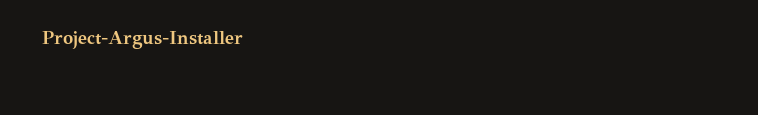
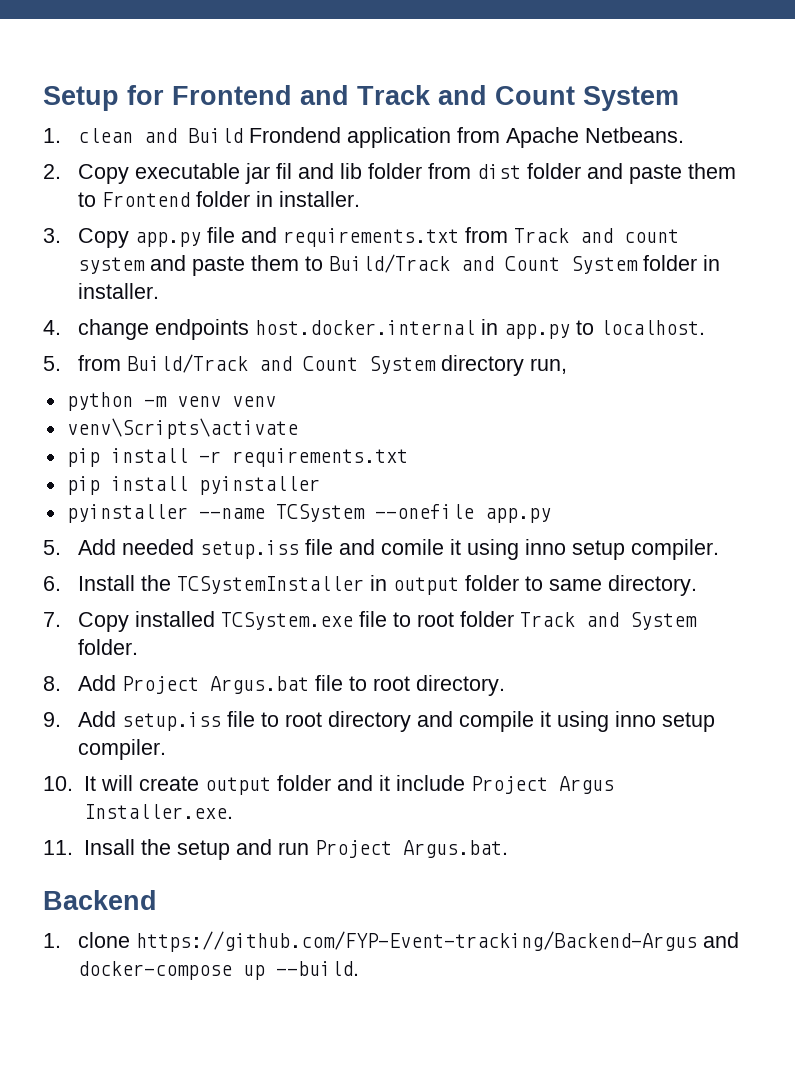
- Project-Argus-Installer
+ Setup for Frontend and Track and Count System
+ 1. clean and Build Frondend application from Apache Netbeans.
+ 2. Copy executable jar fil and lib folder from dist folder and paste them to Frontend folder in installer.
+ 3. Copy app.py file and requirements.txt from Track and count system and paste them to Build/Track and Count System folder in installer.
+ 4. change endpoints host.docker.internal in app.py to localhost.
+ 5. from Build/Track and Count System directory run,
+ python -m venv venv
+ venv\Scripts\activate
+ pip install -r requirements.txt
+ pip install pyinstaller
+ pyinstaller --name TCSystem --onefile app.py
+ 5. Add needed setup.iss file and comile it using inno setup compiler.
+ 6. Install the TCSystemInstaller in output folder to same directory.
+ 7. Copy installed TCSystem.exe file to root folder Track and System folder.
+ 8. Add Project Argus.bat file to root directory.
+ 9. Add setup.iss file to root directory and compile it using inno setup compiler.
+ 10. It will create output folder and it include Project Argus Installer.exe.
+ 11. Insall the setup and run Project Argus.bat.
+ Backend
+ 1. clone https://github.com/FYP-Event-tracking/Backend-Argus and docker-compose up --build.

